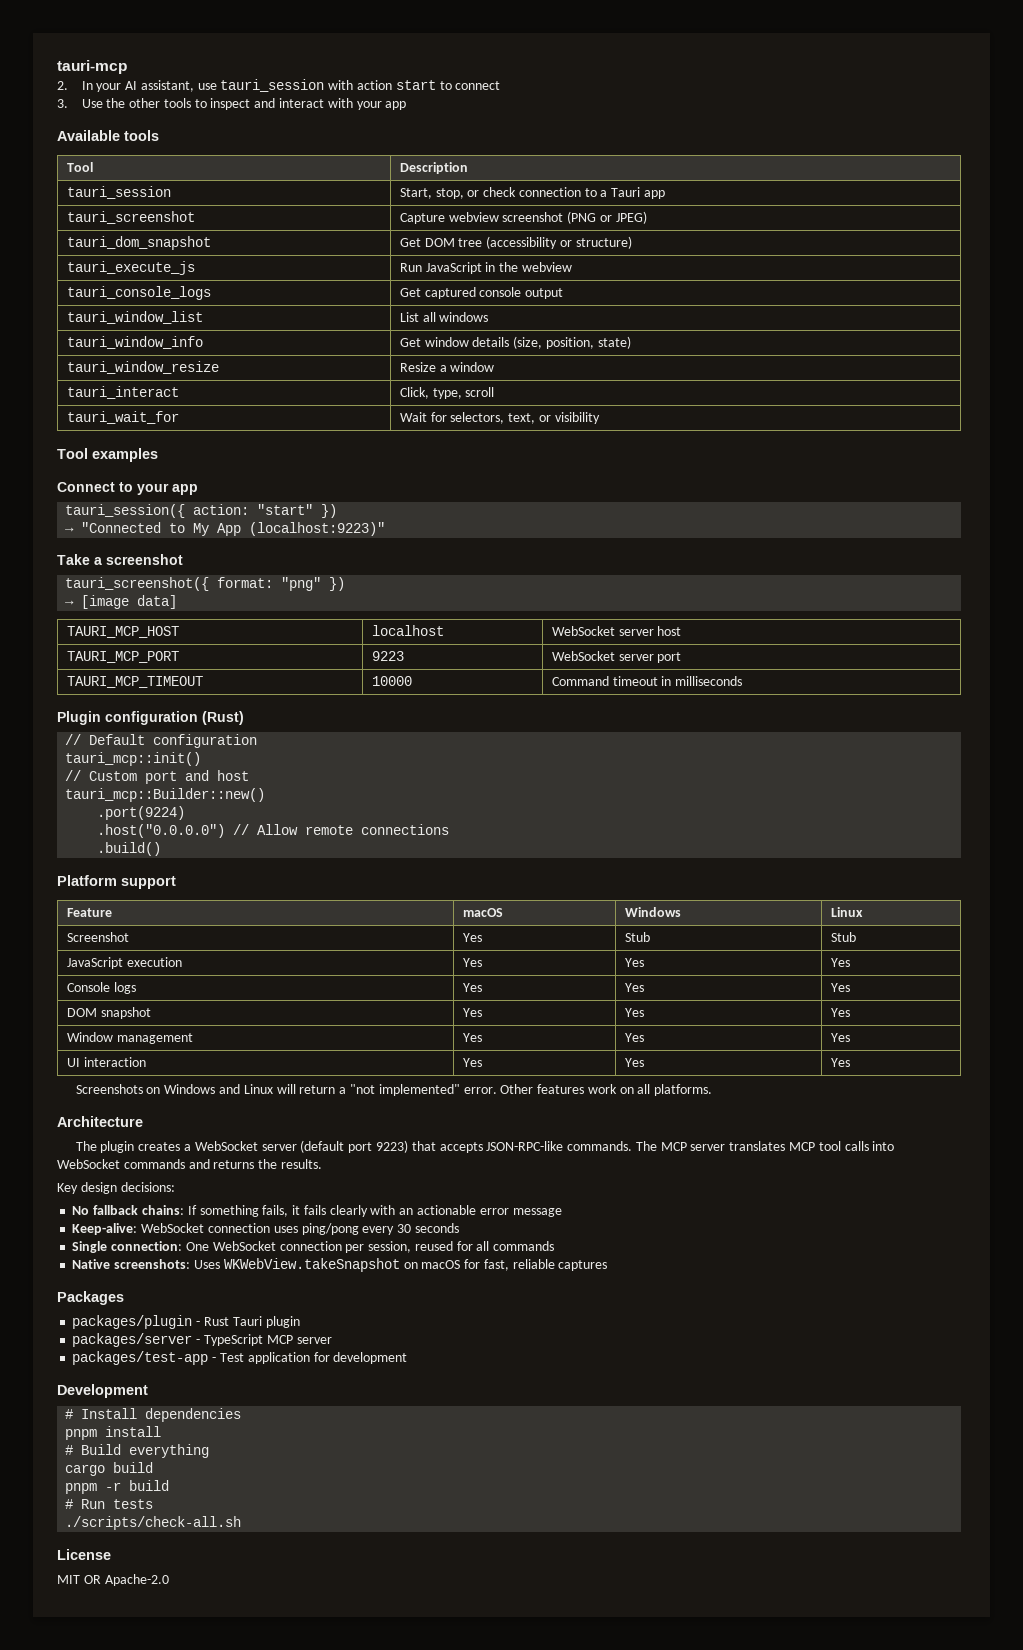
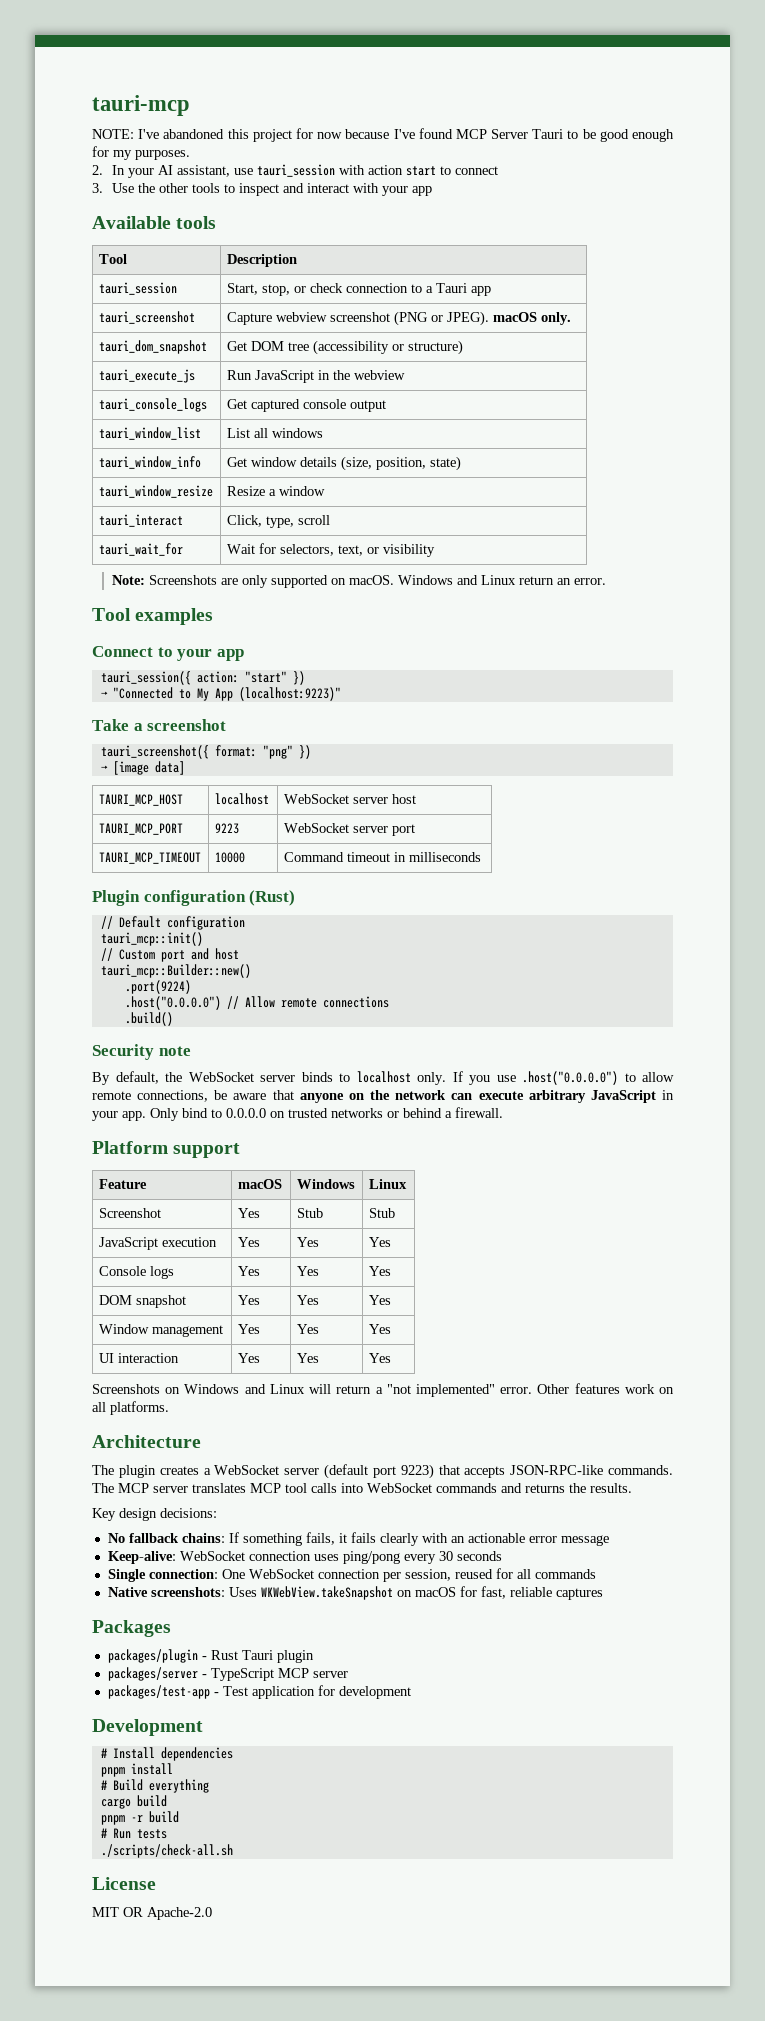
+ NOTE: I've abandoned this project for now because I've found MCP Server Tauri to be good enough for my purposes.
- tauri_screenshot | Capture webview screenshot (PNG or JPEG)
+ tauri_screenshot | Capture webview screenshot (PNG or JPEG). macOS only.
+ Note: Screenshots are only supported on macOS. Windows and Linux return an error.
+ Security note
+ By default, the WebSocket server binds to localhost only. If you use .host("0.0.0.0") to allow remote connections, be aware that anyone on the network can execute arbitrary JavaScript in your app. Only bind to 0.0.0.0 on trusted networks or behind a firewall.

